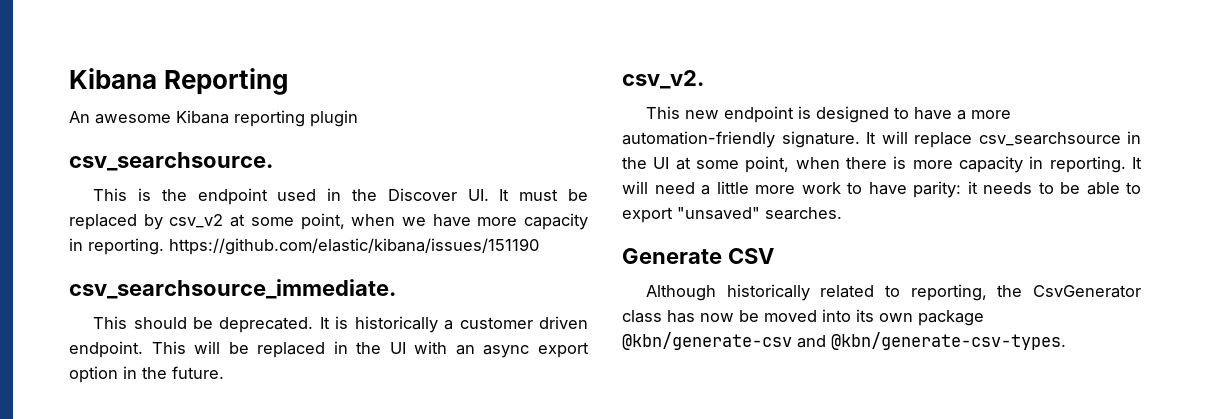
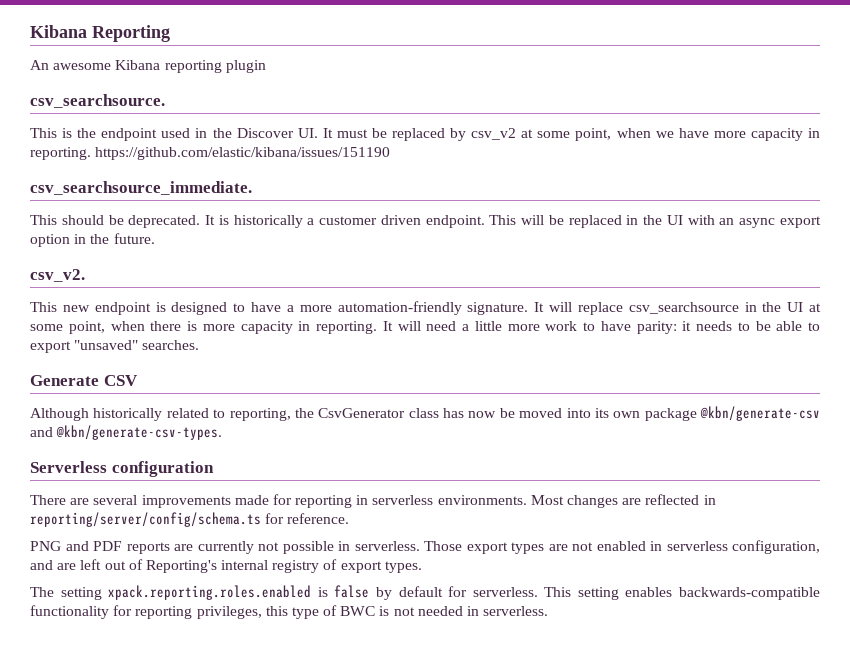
+ Serverless configuration
+ There are several improvements made for reporting in serverless environments. Most changes are reflected in reporting/server/config/schema.ts for reference.
+ PNG and PDF reports are currently not possible in serverless. Those export types are not enabled in serverless configuration, and are left out of Reporting's internal registry of export types.
+ The setting xpack.reporting.roles.enabled is false by default for serverless. This setting enables backwards-compatible functionality for reporting privileges, this type of BWC is not needed in serverless.

